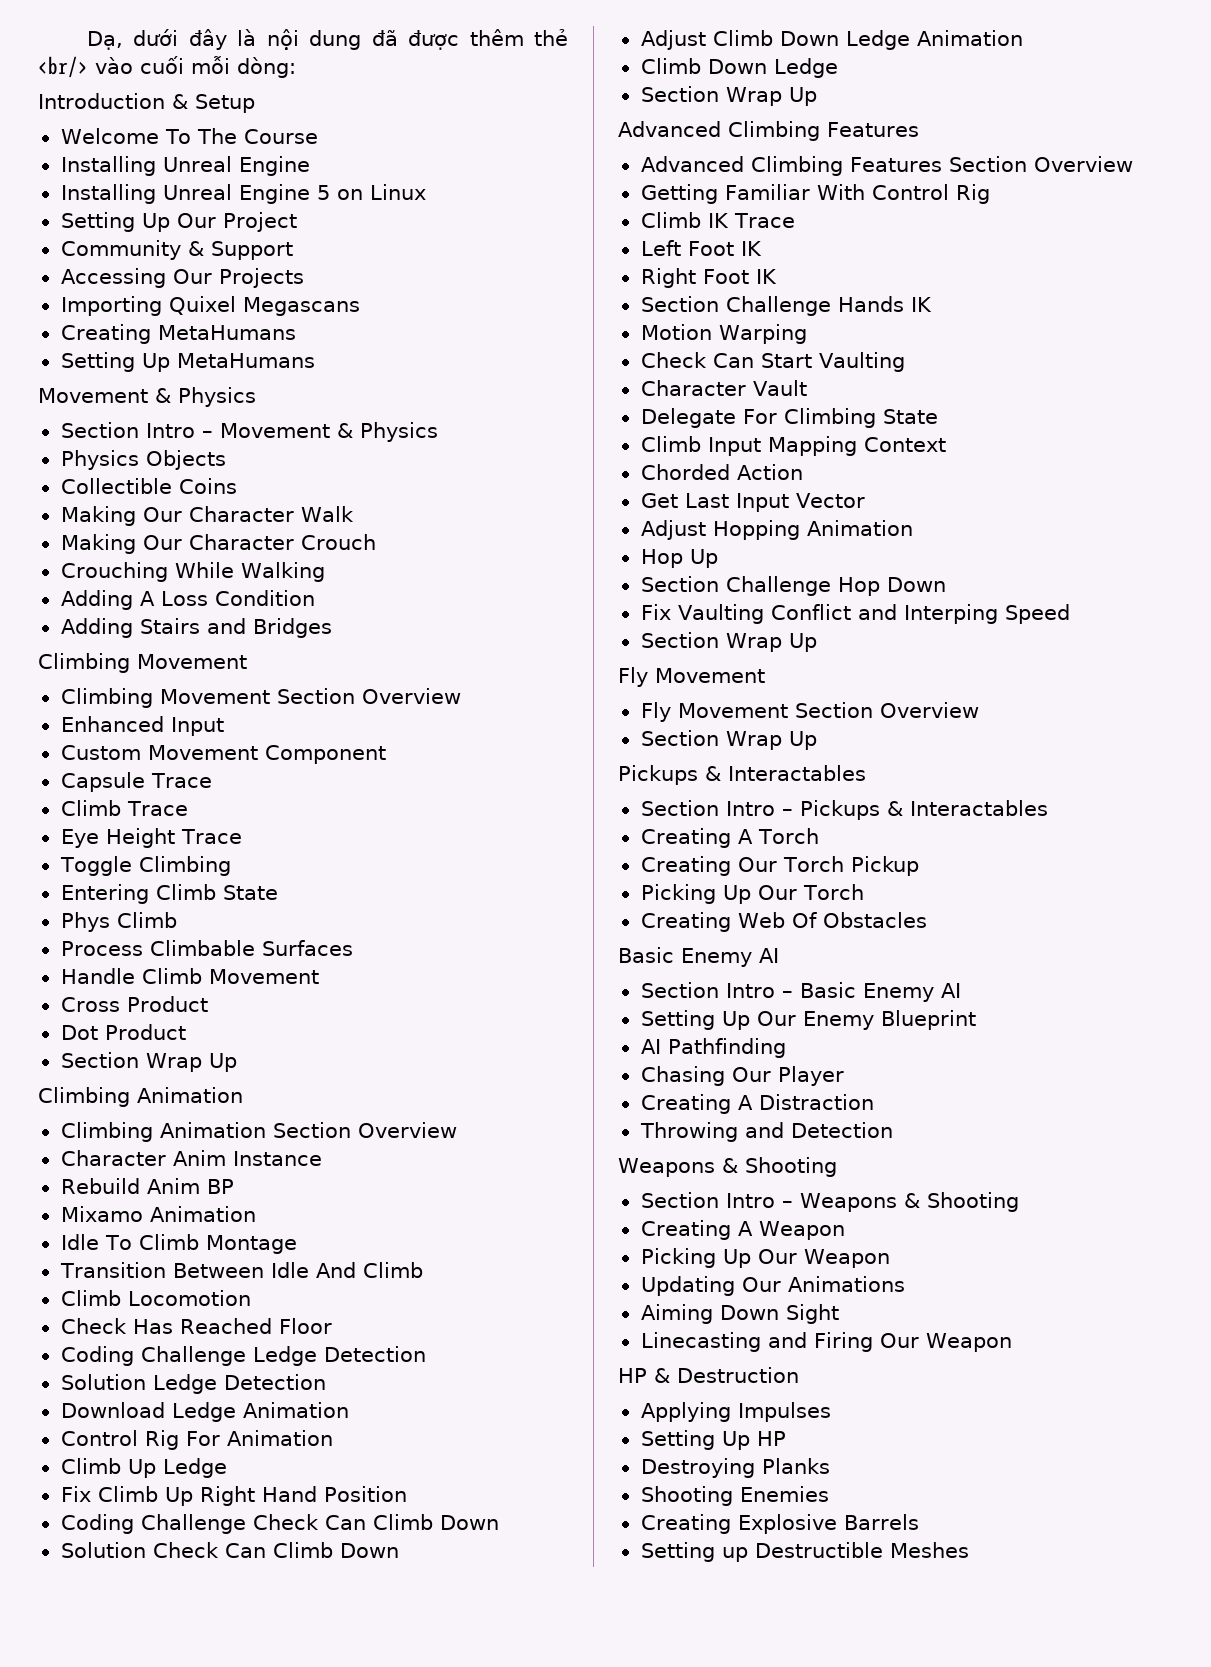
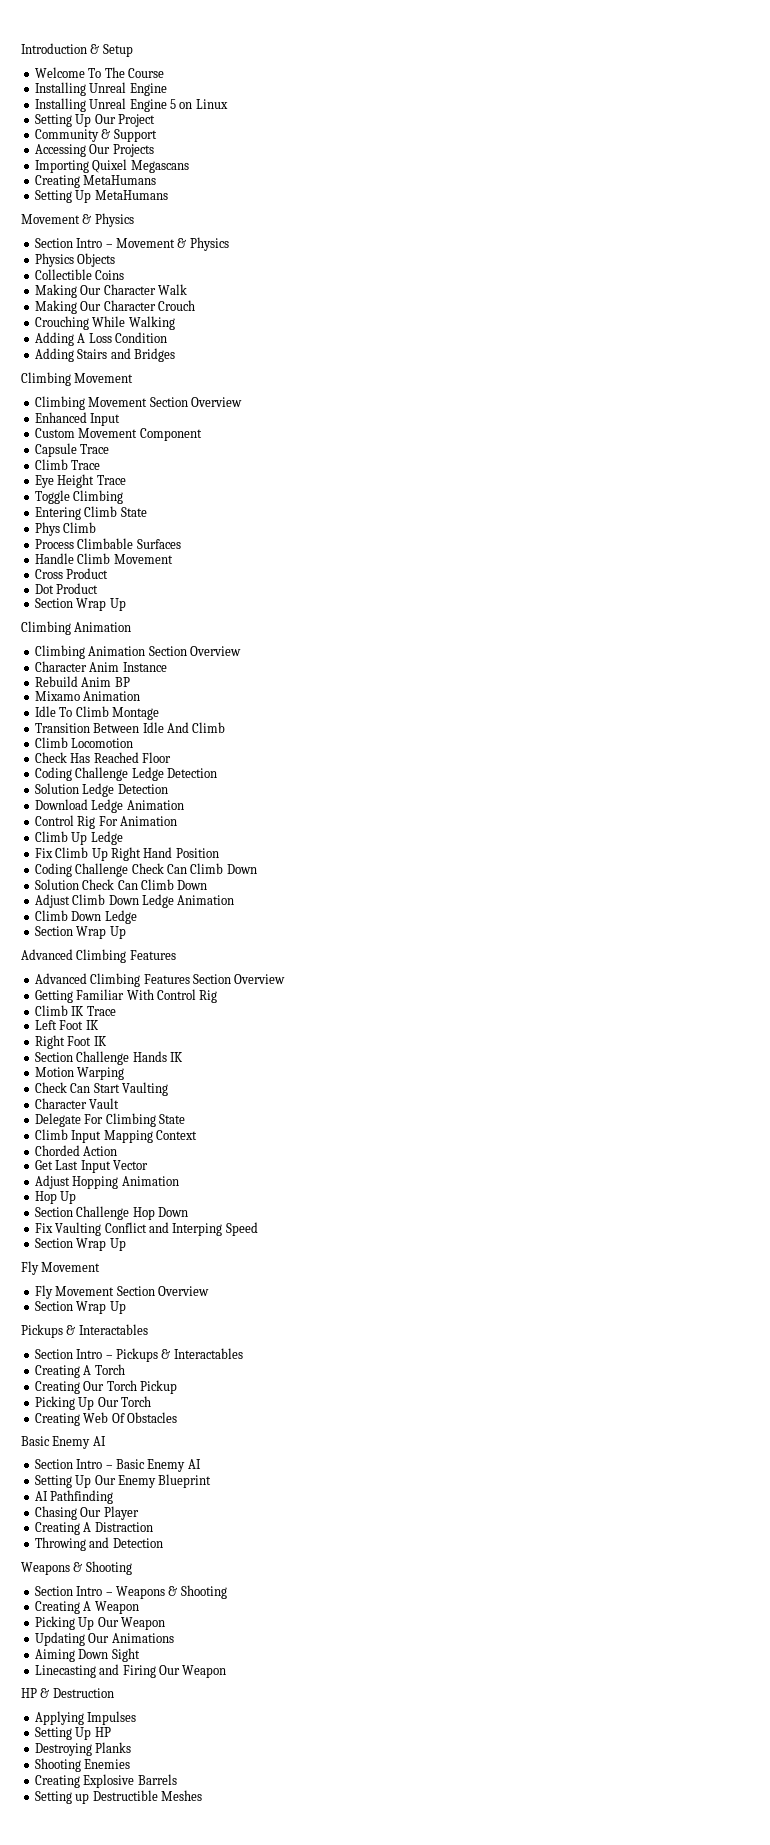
- Dạ, dưới đây là nội dung đã được thêm thẻ <br/> vào cuối mỗi dòng:

